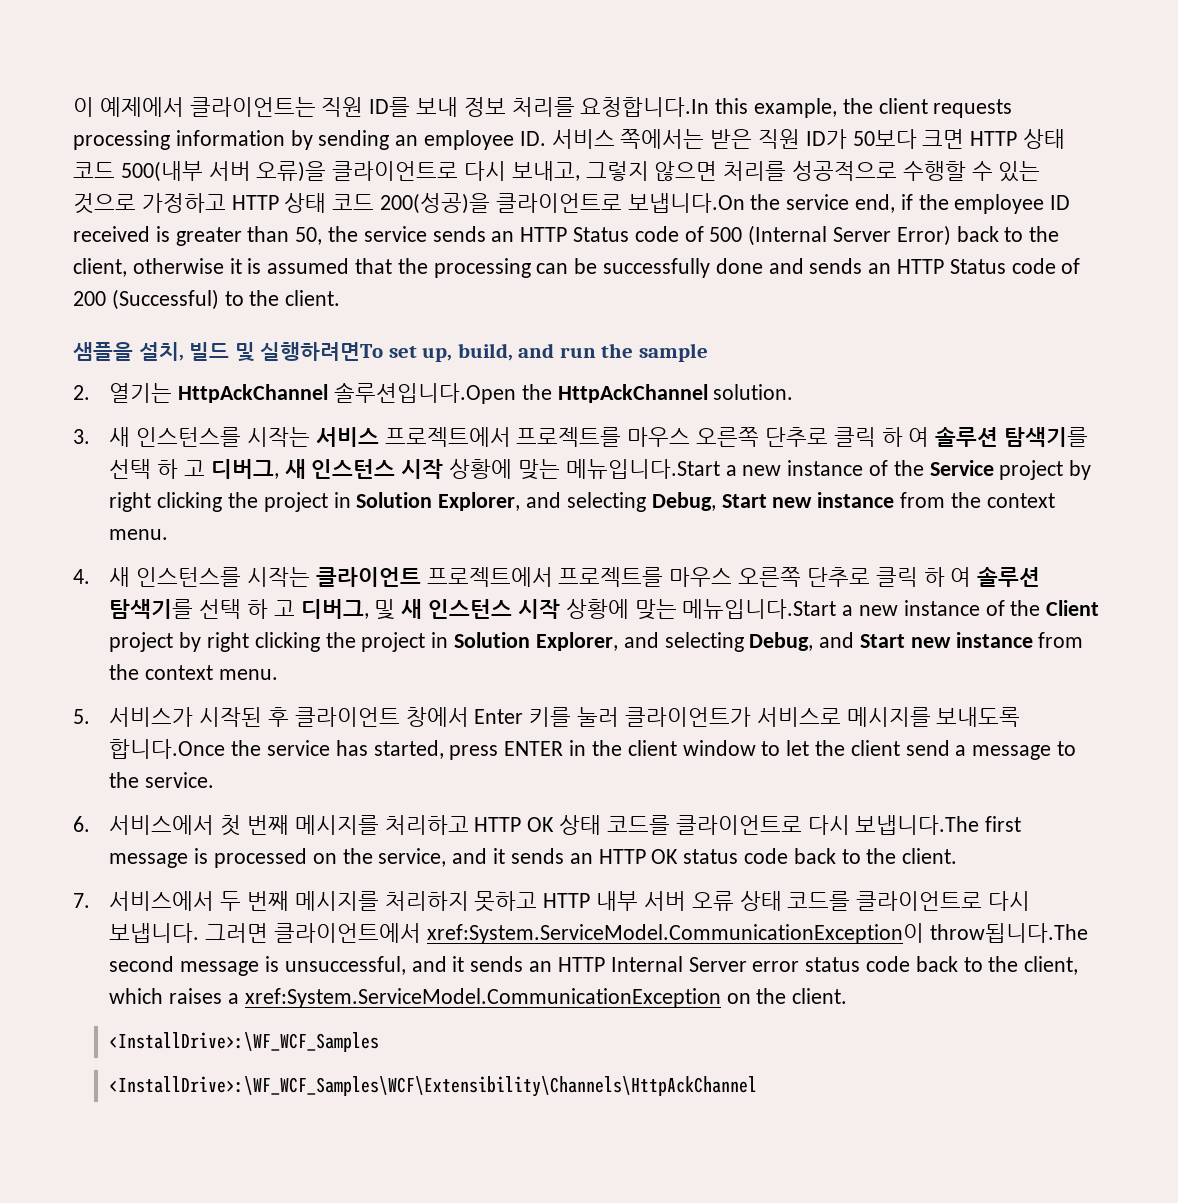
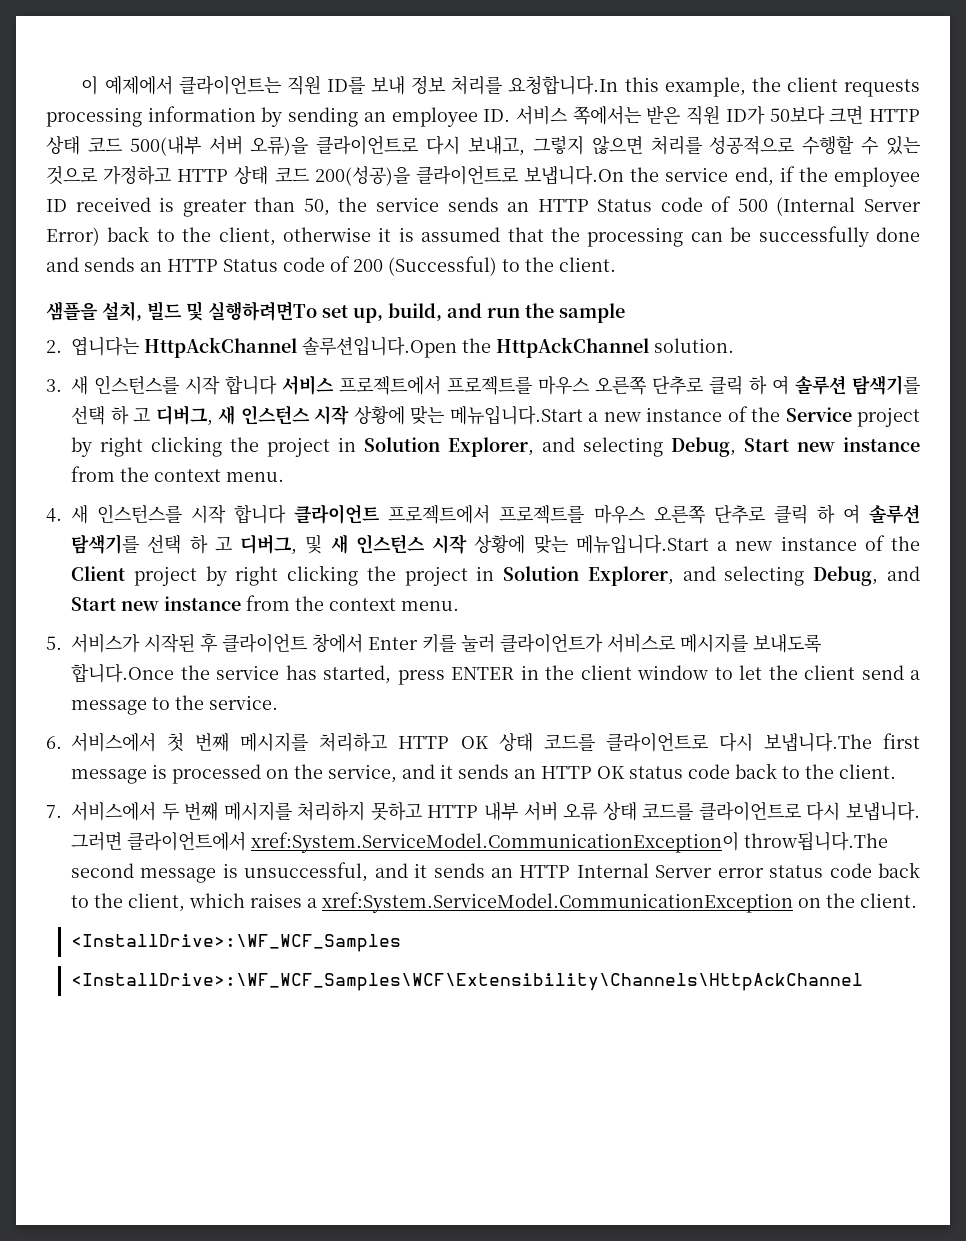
- 2. 열기는 HttpAckChannel 솔루션입니다.Open the HttpAckChannel solution.
+ 2. 엽니다는 HttpAckChannel 솔루션입니다.Open the HttpAckChannel solution.
- 3. 새 인스턴스를 시작는 서비스 프로젝트에서 프로젝트를 마우스 오른쪽 단추로 클릭 하 여 솔루션 탐색기를 선택 하 고 디버그, 새 인스턴스 시작 상황에 맞는 메뉴입니다.Start a new instance of the Service project by right clicking the project in Solution Explorer, and selecting Debug, Start new instance from the context menu.
+ 3. 새 인스턴스를 시작 합니다 서비스 프로젝트에서 프로젝트를 마우스 오른쪽 단추로 클릭 하 여 솔루션 탐색기를 선택 하 고 디버그, 새 인스턴스 시작 상황에 맞는 메뉴입니다.Start a new instance of the Service project by right clicking the project in Solution Explorer, and selecting Debug, Start new instance from the context menu.
- 4. 새 인스턴스를 시작는 클라이언트 프로젝트에서 프로젝트를 마우스 오른쪽 단추로 클릭 하 여 솔루션 탐색기를 선택 하 고 디버그, 및 새 인스턴스 시작 상황에 맞는 메뉴입니다.Start a new instance of the Client project by right clicking the project in Solution Explorer, and selecting Debug, and Start new instance from the context menu.
+ 4. 새 인스턴스를 시작 합니다 클라이언트 프로젝트에서 프로젝트를 마우스 오른쪽 단추로 클릭 하 여 솔루션 탐색기를 선택 하 고 디버그, 및 새 인스턴스 시작 상황에 맞는 메뉴입니다.Start a new instance of the Client project by right clicking the project in Solution Explorer, and selecting Debug, and Start new instance from the context menu.

